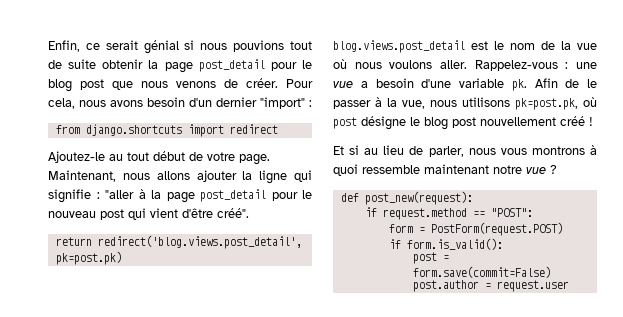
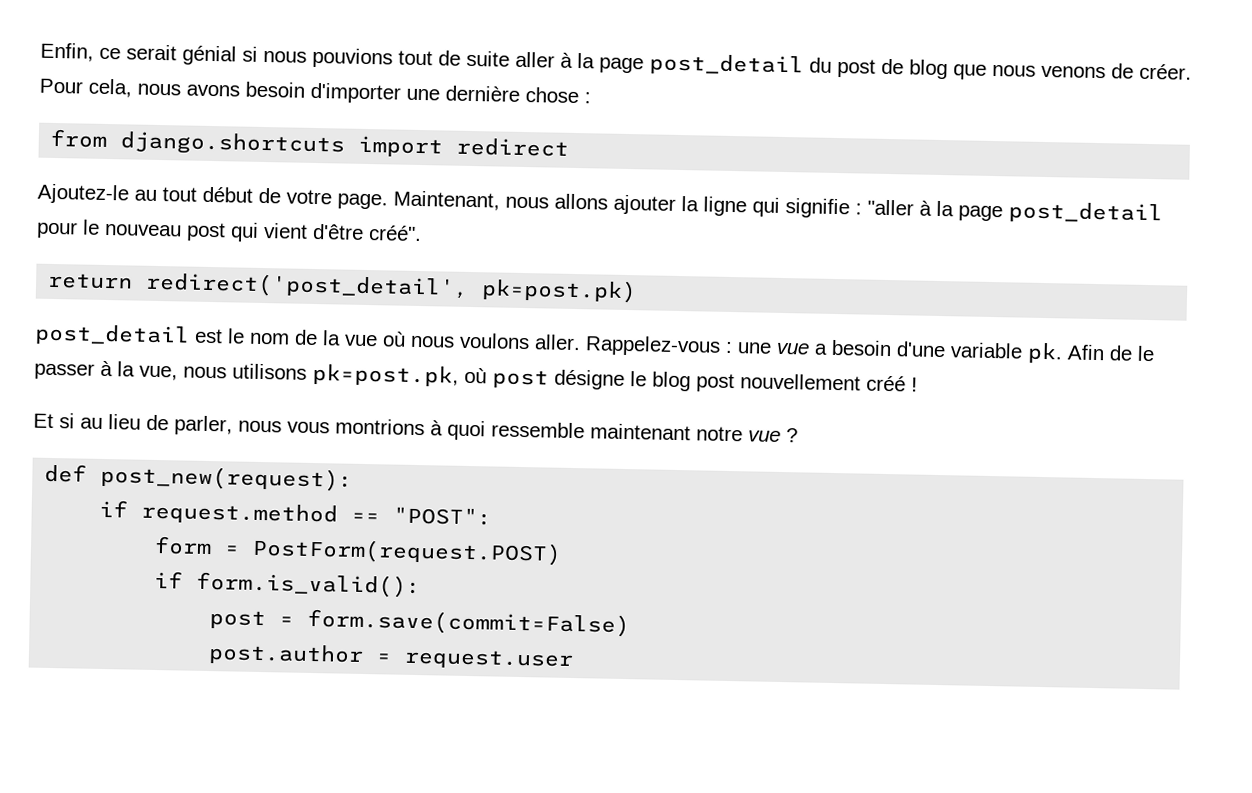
- Enfin, ce serait génial si nous pouvions tout de suite obtenir la page post_detail pour le blog post que nous venons de créer.
+ Enfin, ce serait génial si nous pouvions tout de suite aller à la page post_detail du post de blog que nous venons de créer.
- Pour cela, nous avons besoin d'un dernier "import" :
+ Pour cela, nous avons besoin d'importer une dernière chose :
- return redirect('blog.views.post_detail', pk=post.pk)
+ return redirect('post_detail', pk=post.pk)
- blog.views.post_detail est le nom de la vue où nous voulons aller.
+ post_detail est le nom de la vue où nous voulons aller.
- Et si au lieu de parler, nous vous montrons à quoi ressemble maintenant notre vue ?
+ Et si au lieu de parler, nous vous montrions à quoi ressemble maintenant notre vue ?

